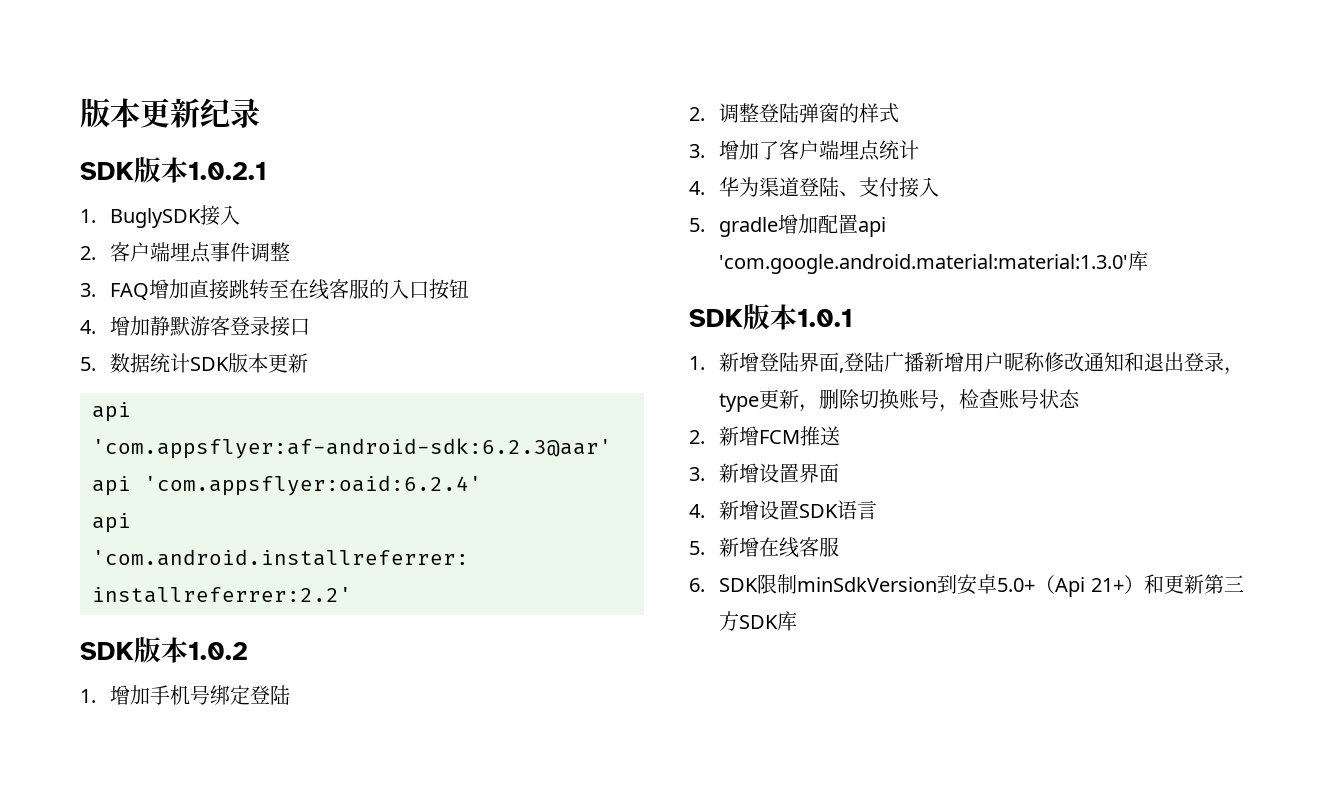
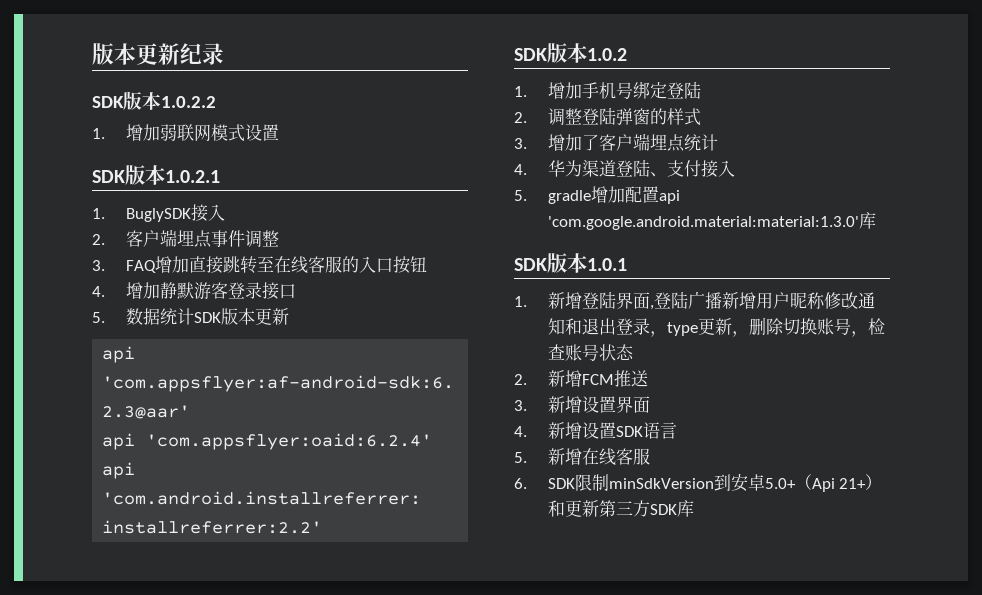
+ SDK版本1.0.2.2
+ 1.增加弱联网模式设置

